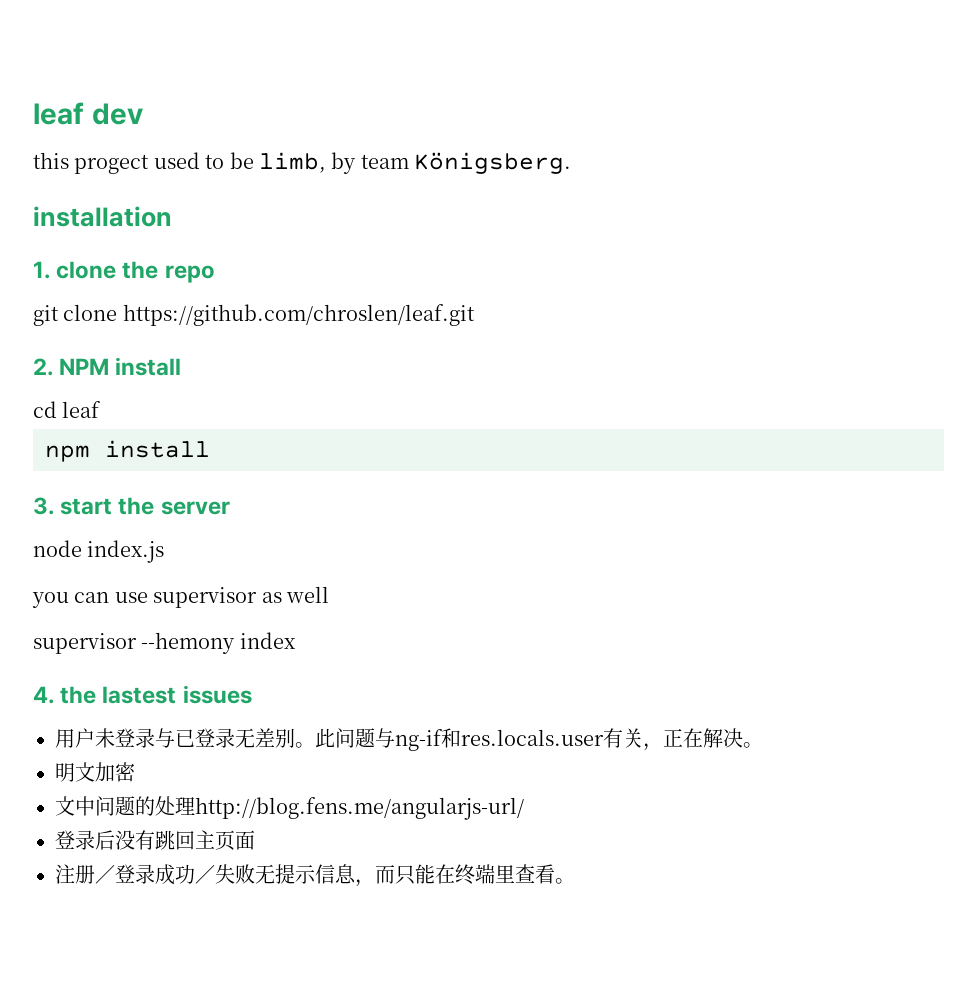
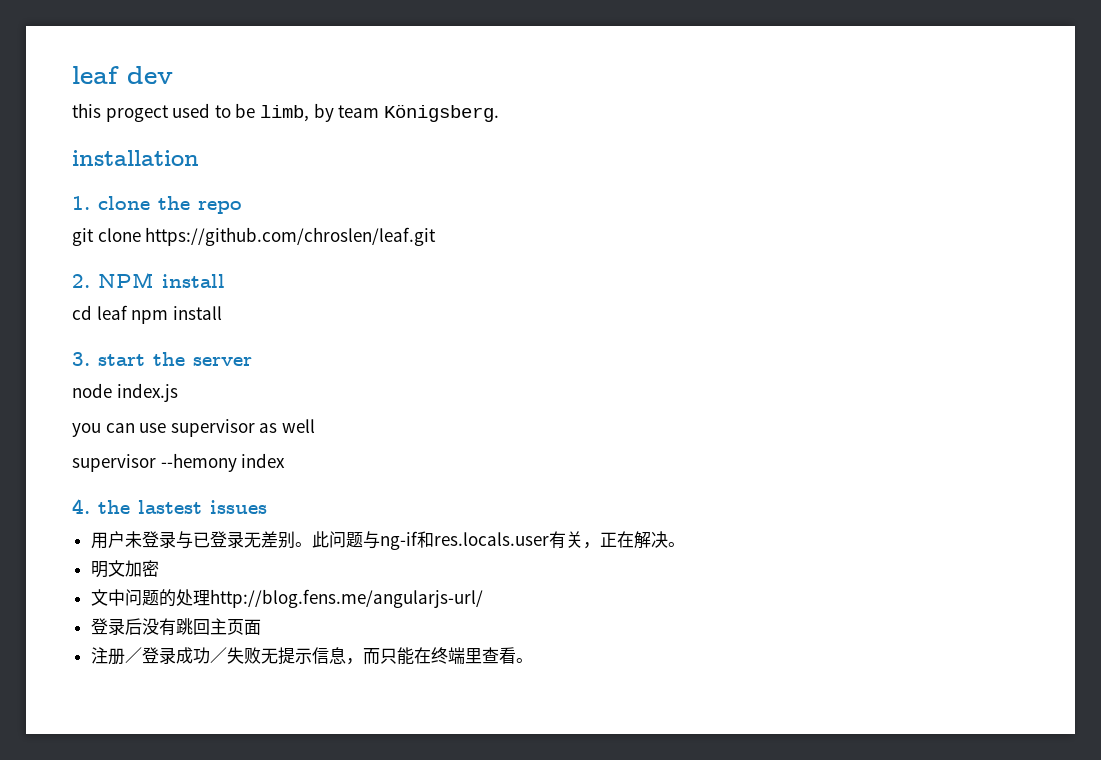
- cd leaf
- npm install
+ cd leaf npm install

